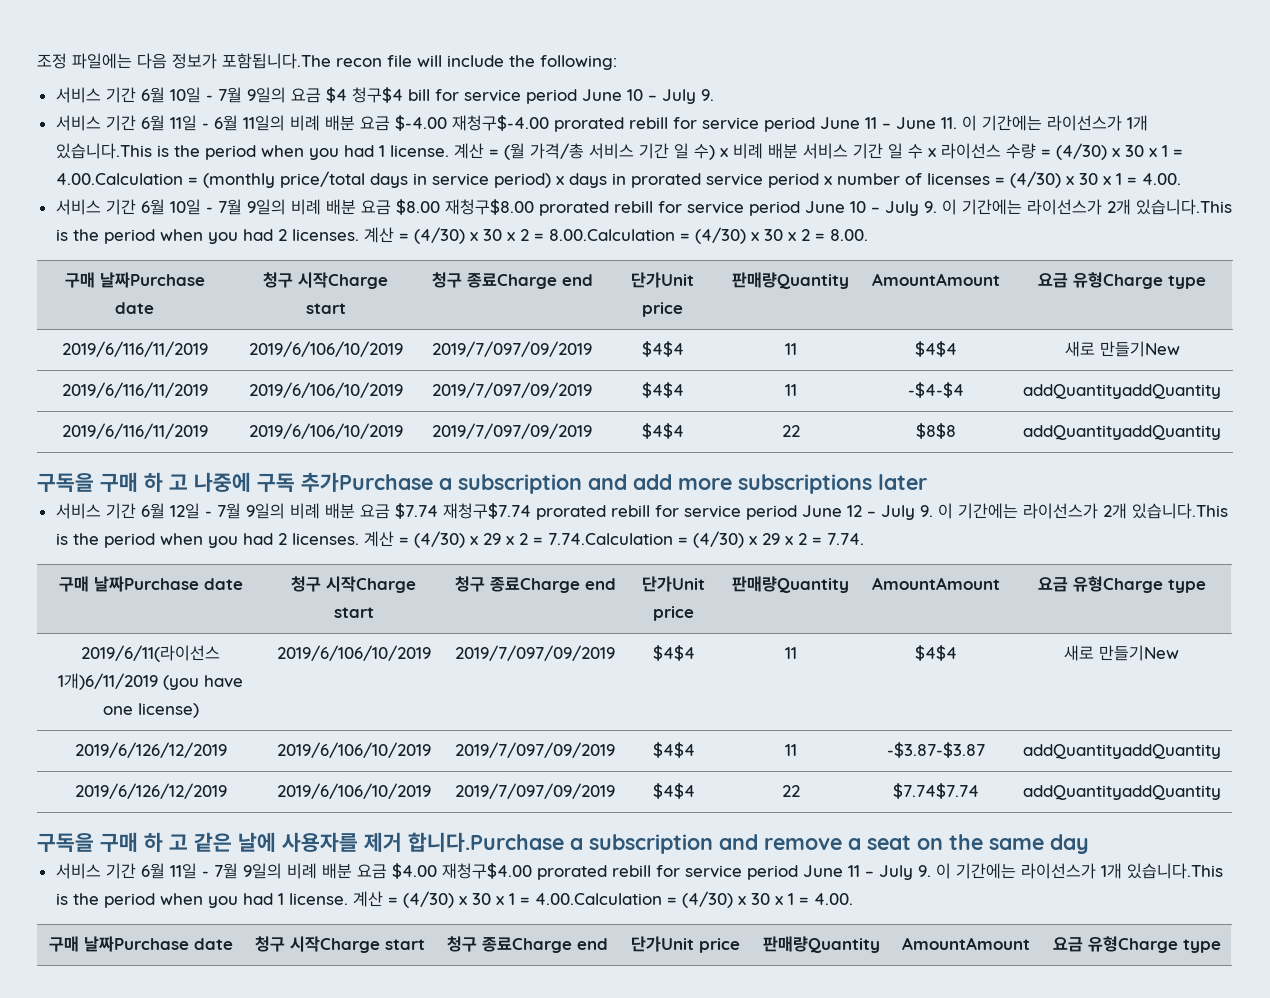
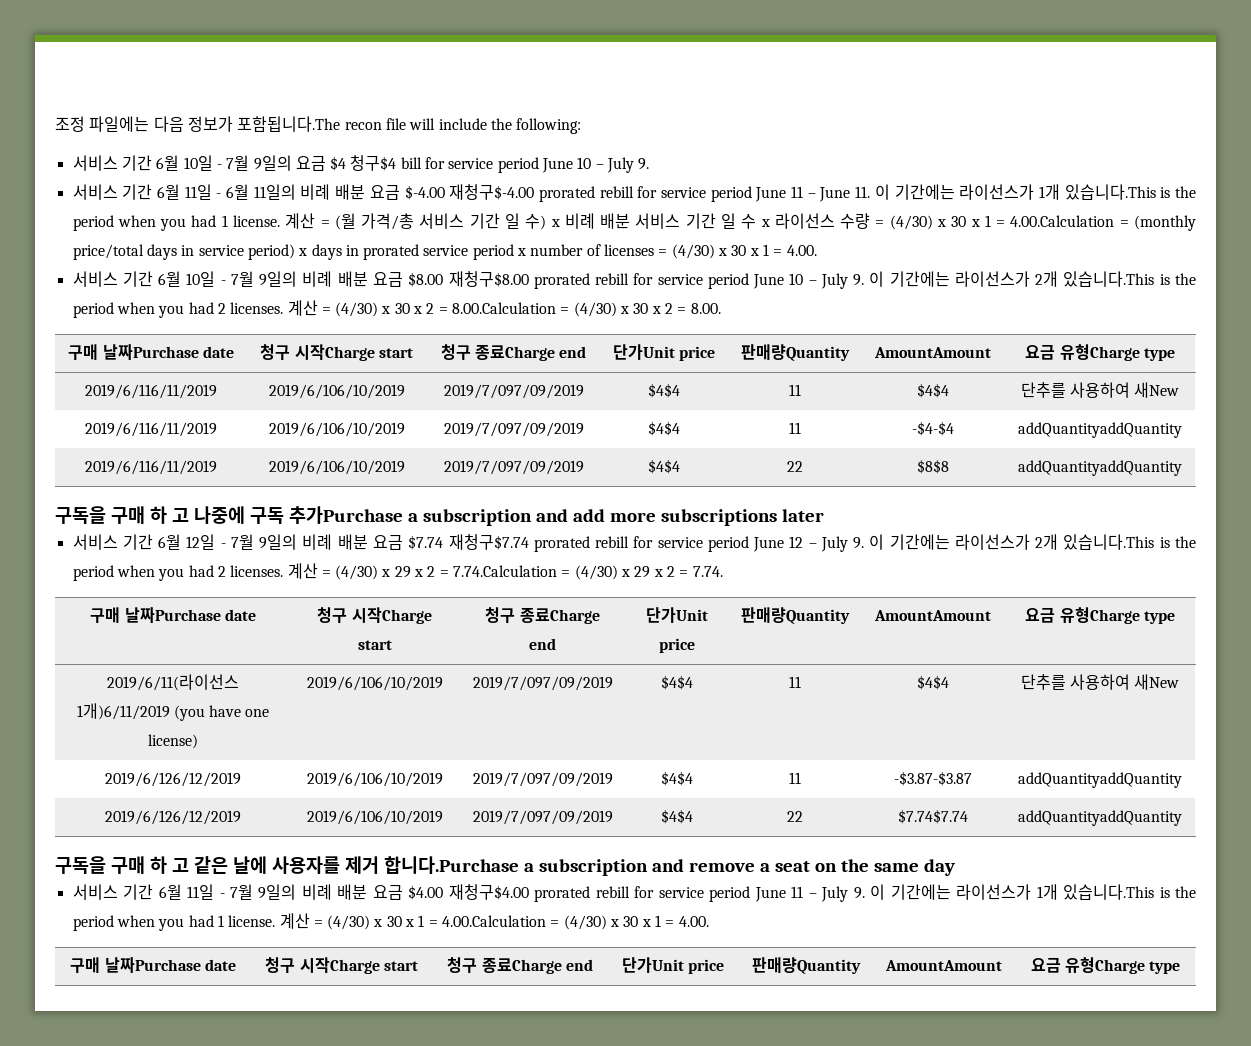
- 2019/6/116/11/2019 | 2019/6/106/10/2019 | 2019/7/097/09/2019 | $4$4 | 11 | $4$4 | 새로 만들기New
+ 2019/6/116/11/2019 | 2019/6/106/10/2019 | 2019/7/097/09/2019 | $4$4 | 11 | $4$4 | 단추를 사용하여 새New
- 2019/6/11(라이선스 1개)6/11/2019 (you have one license) | 2019/6/106/10/2019 | 2019/7/097/09/2019 | $4$4 | 11 | $4$4 | 새로 만들기New
+ 2019/6/11(라이선스 1개)6/11/2019 (you have one license) | 2019/6/106/10/2019 | 2019/7/097/09/2019 | $4$4 | 11 | $4$4 | 단추를 사용하여 새New

